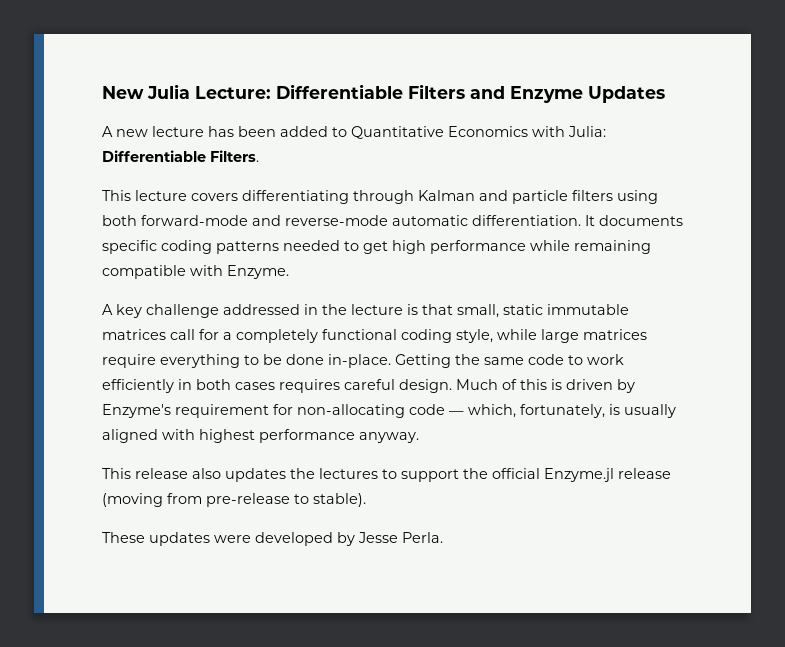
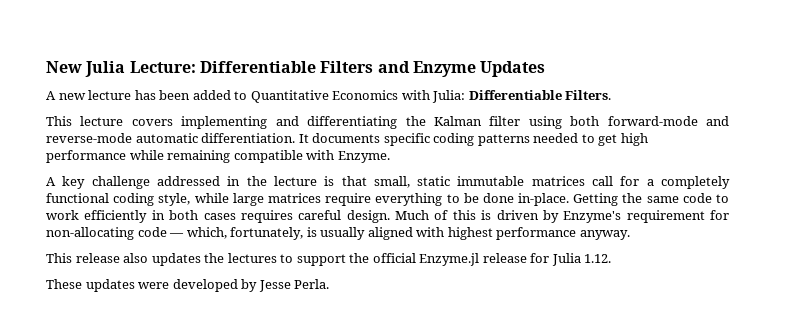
- This lecture covers differentiating through Kalman and particle filters using both forward-mode and reverse-mode automatic differentiation.
+ This lecture covers implementing and differentiating the Kalman filter using both forward-mode and reverse-mode automatic differentiation.
- This release also updates the lectures to support the official Enzyme.jl release (moving from pre-release to stable).
+ This release also updates the lectures to support the official Enzyme.jl release for Julia 1.12.

